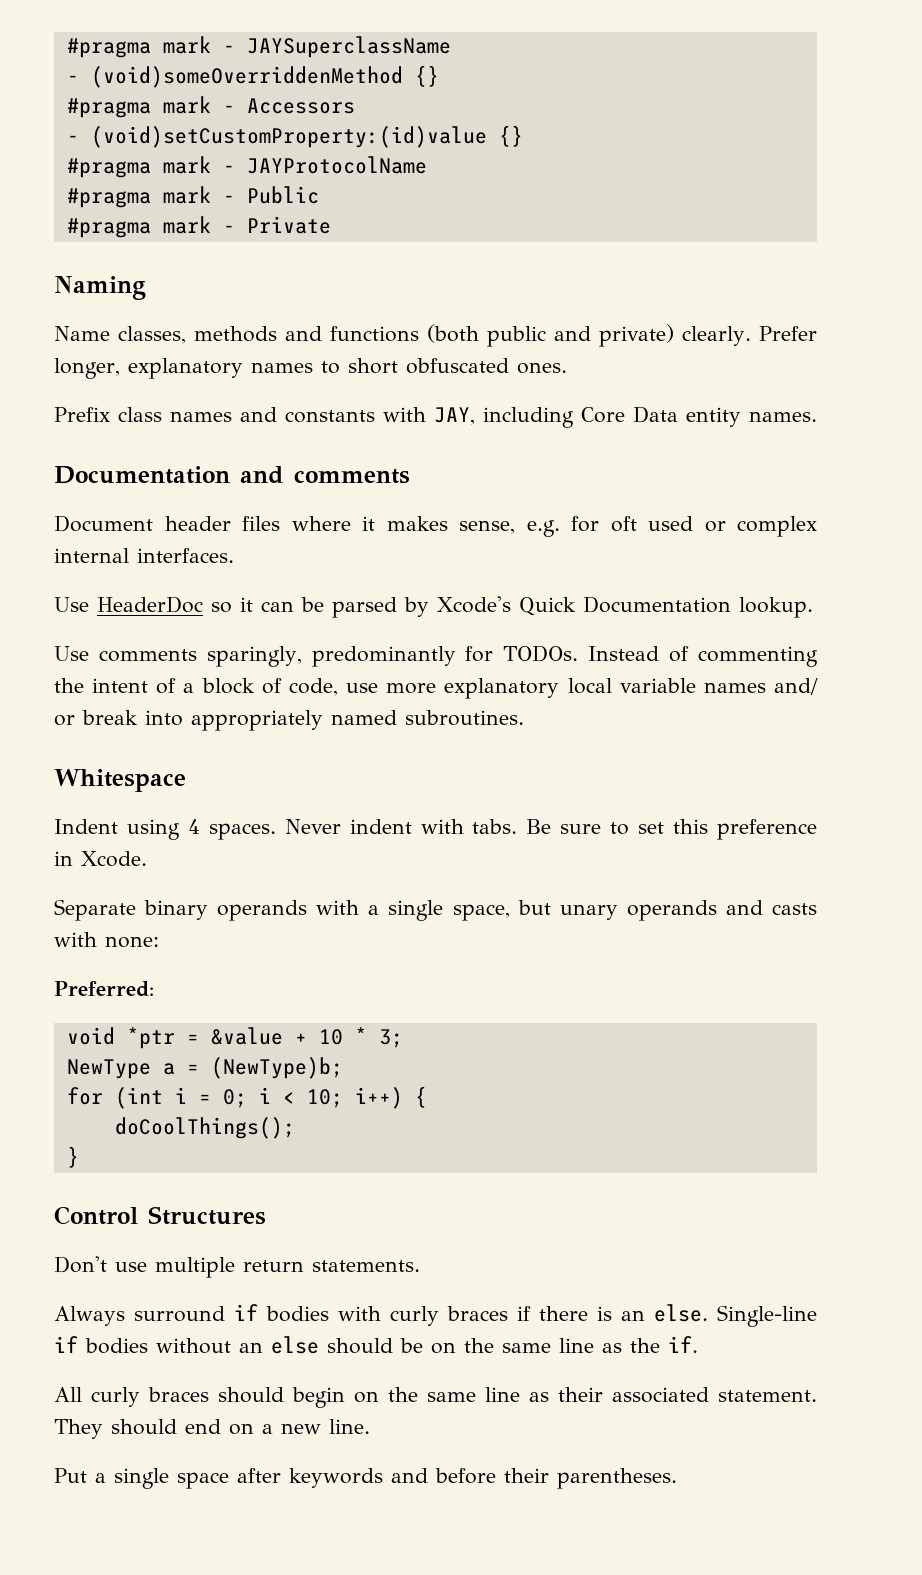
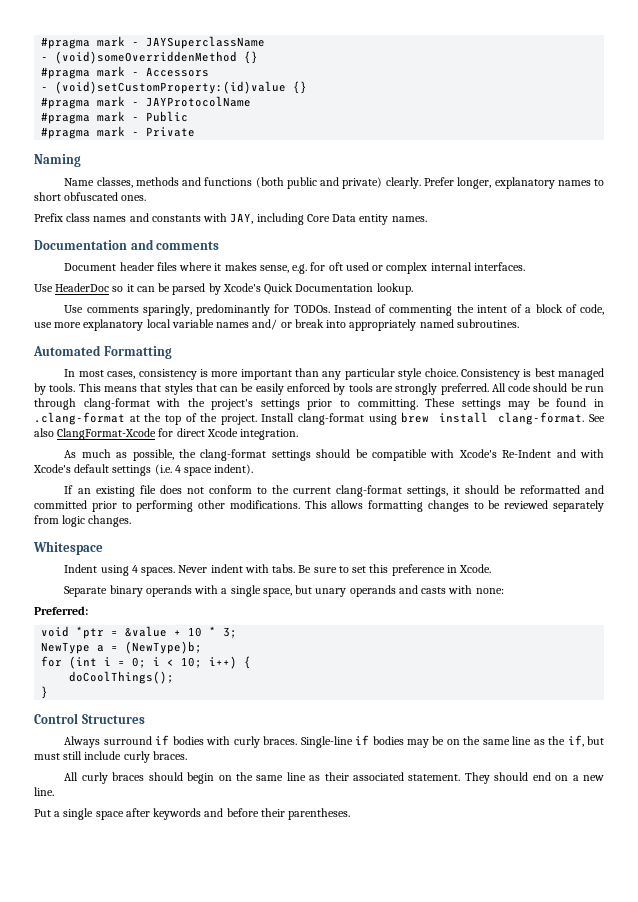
+ Automated Formatting
+ In most cases, consistency is more important than any particular style choice. Consistency is best managed by tools. This means that styles that can be easily enforced by tools are strongly preferred. All code should be run through clang-format with the project's settings prior to committing. These settings may be found in .clang-format at the top of the project. Install clang-format using brew install clang-format. See also ClangFormat-Xcode for direct Xcode integration.
+ As much as possible, the clang-format settings should be compatible with Xcode's Re-Indent and with Xcode's default settings (i.e. 4 space indent).
+ If an existing file does not conform to the current clang-format settings, it should be reformatted and committed prior to performing other modifications. This allows formatting changes to be reviewed separately from logic changes.
- Don't use multiple return statements.
- Always surround if bodies with curly braces if there is an else. Single-line if bodies without an else should be on the same line as the if.
+ Always surround if bodies with curly braces. Single-line if bodies may be on the same line as the if, but must still include curly braces.

